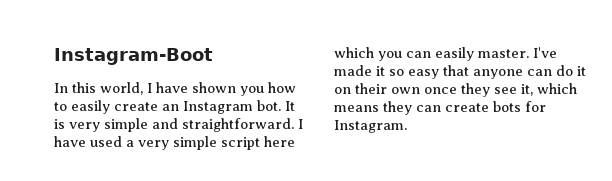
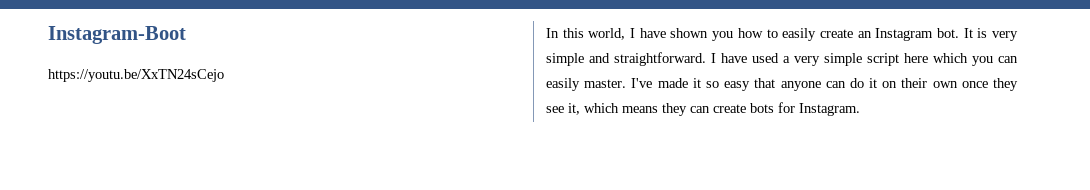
+ https://youtu.be/XxTN24sCejo

